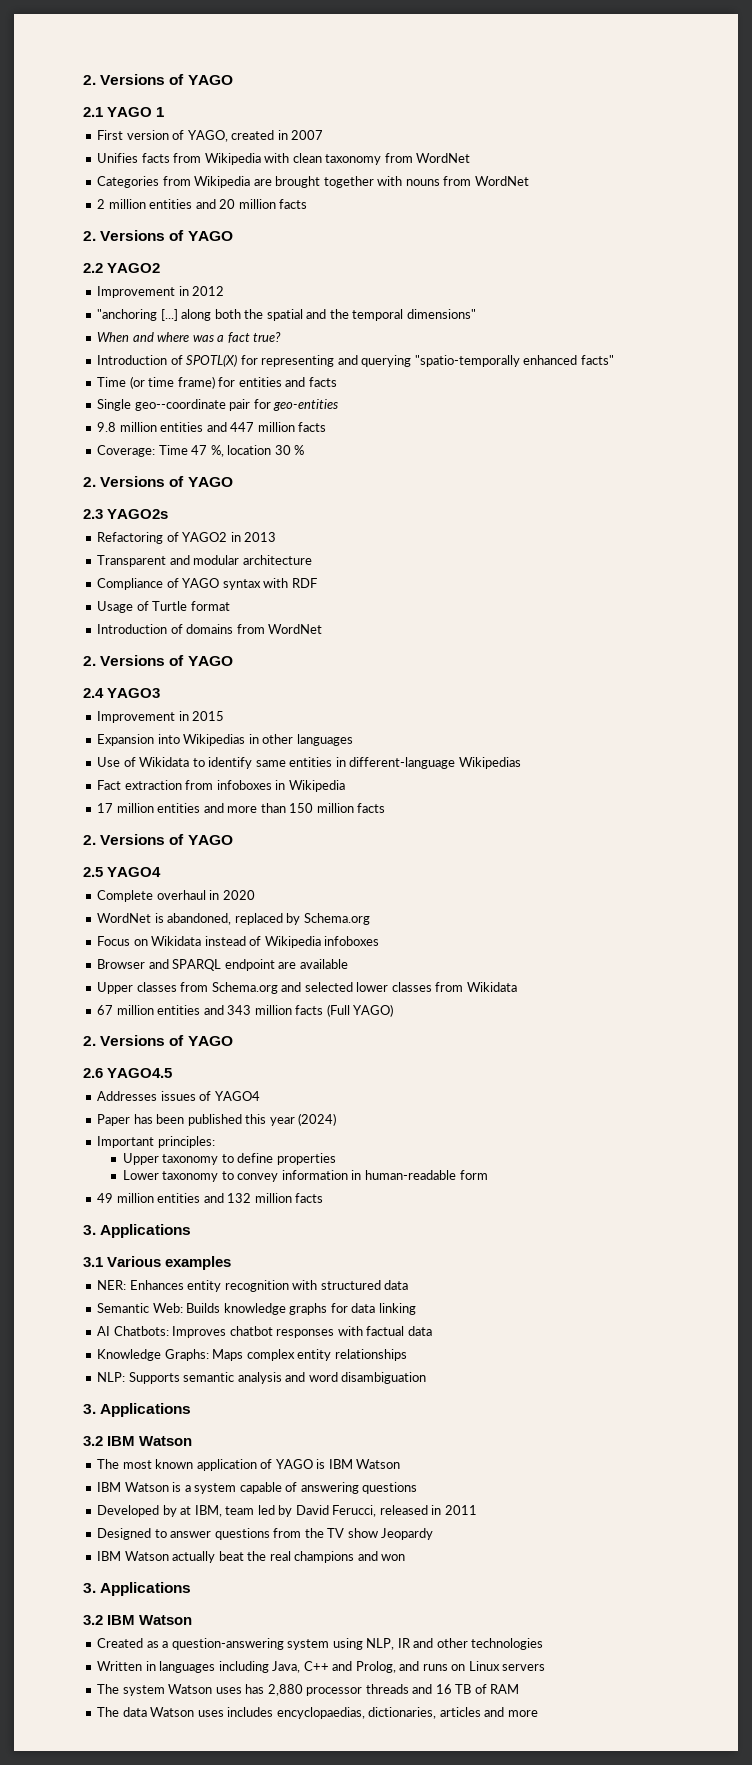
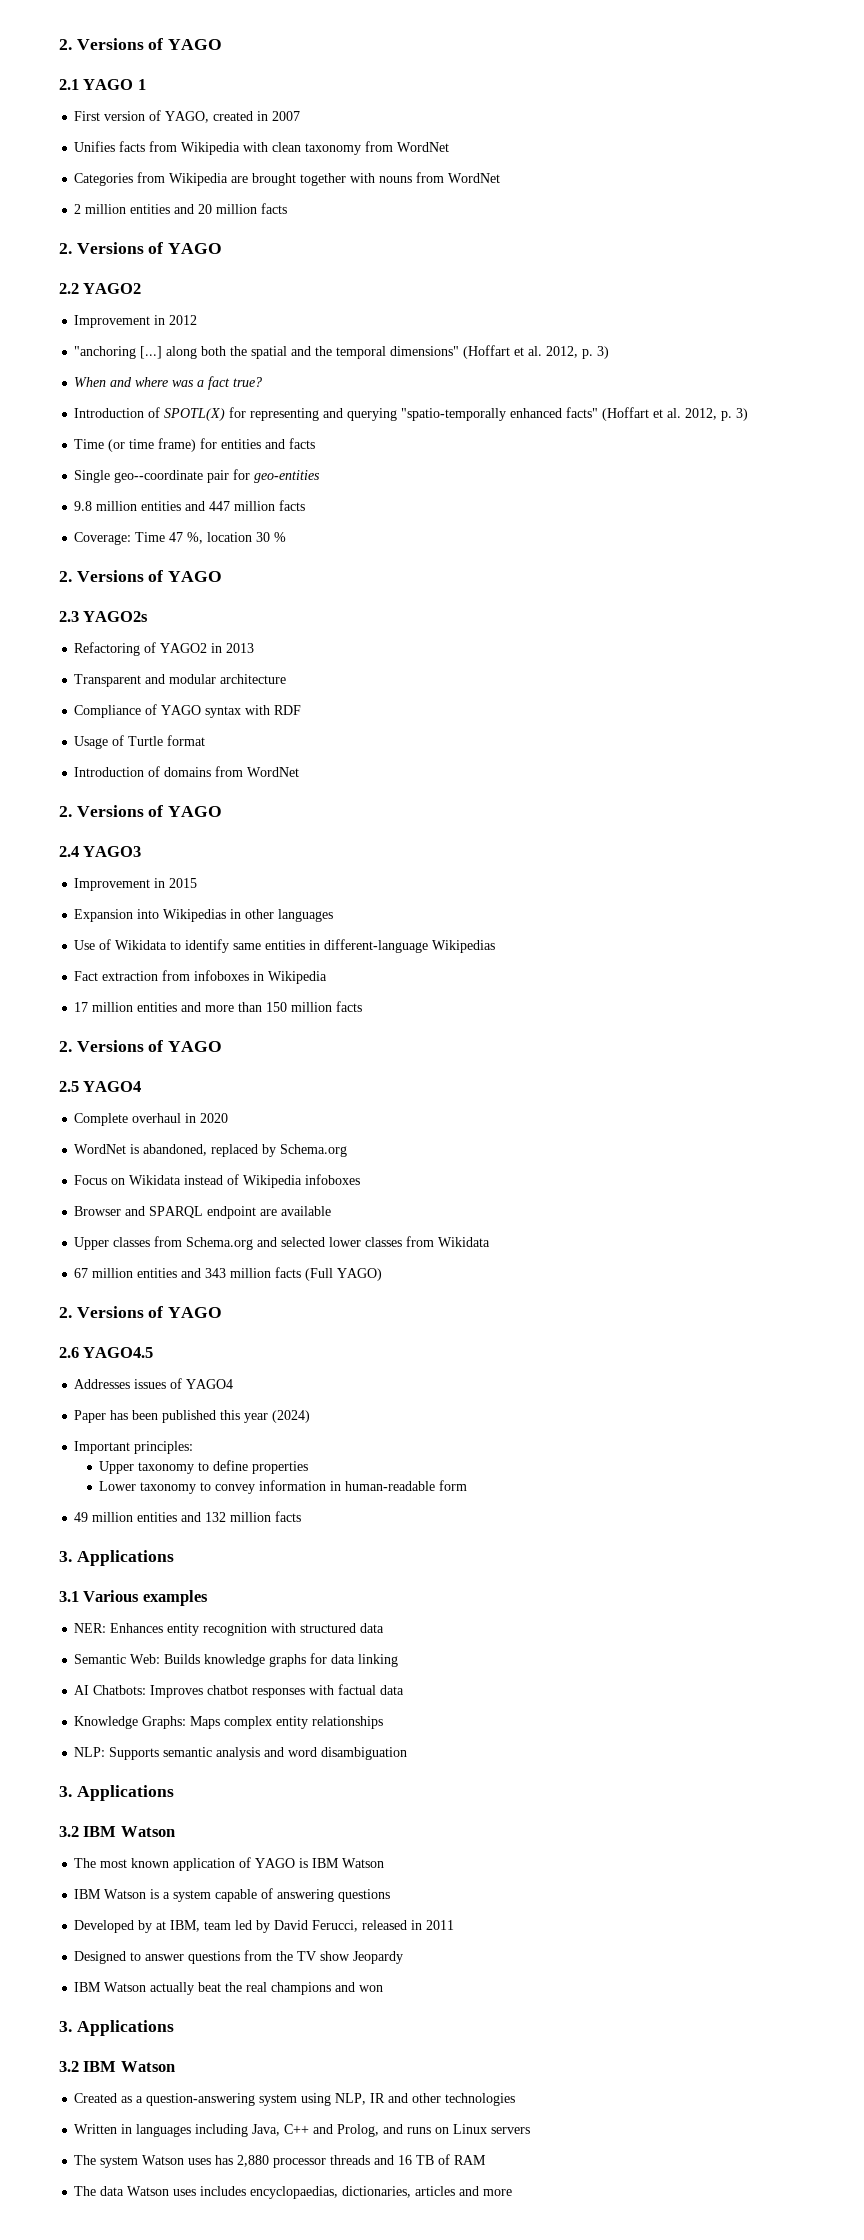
- "anchoring [...] along both the spatial and the temporal dimensions"
+ "anchoring [...] along both the spatial and the temporal dimensions" (Hoffart et al. 2012, p. 3)
- Introduction of SPOTL(X) for representing and querying "spatio-temporally enhanced facts"
+ Introduction of SPOTL(X) for representing and querying "spatio-temporally enhanced facts" (Hoffart et al. 2012, p. 3)

